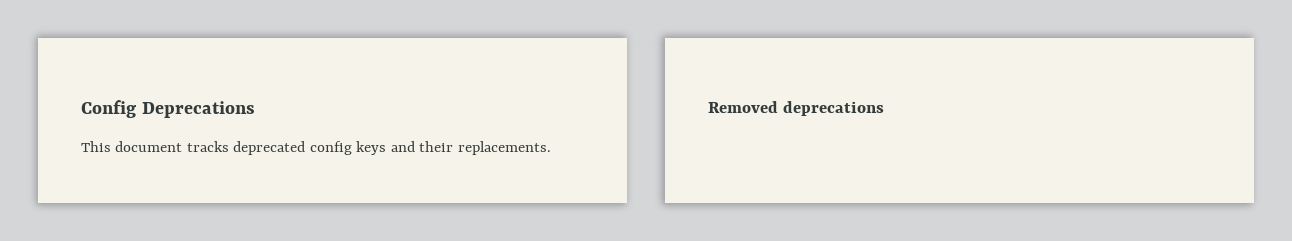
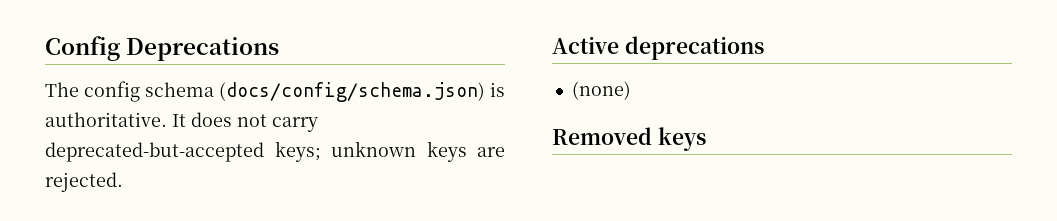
- This document tracks deprecated config keys and their replacements.
+ The config schema (docs/config/schema.json) is authoritative. It does not carry deprecated-but-accepted keys; unknown keys are rejected.
+ Active deprecations
+ (none)
- Removed deprecations
+ Removed keys

